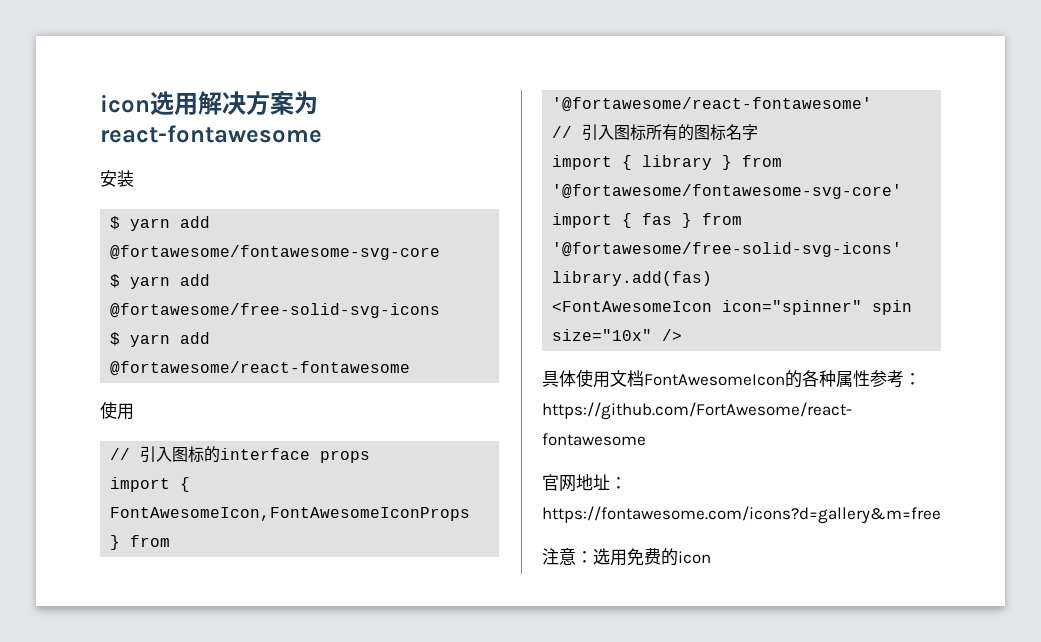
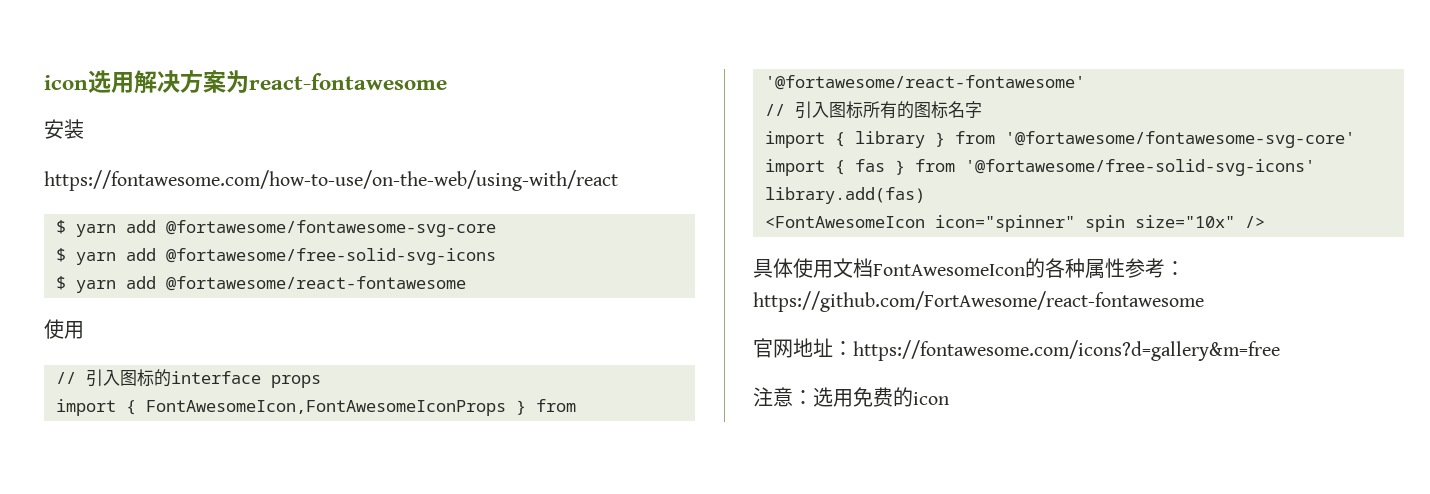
+ https://fontawesome.com/how-to-use/on-the-web/using-with/react

